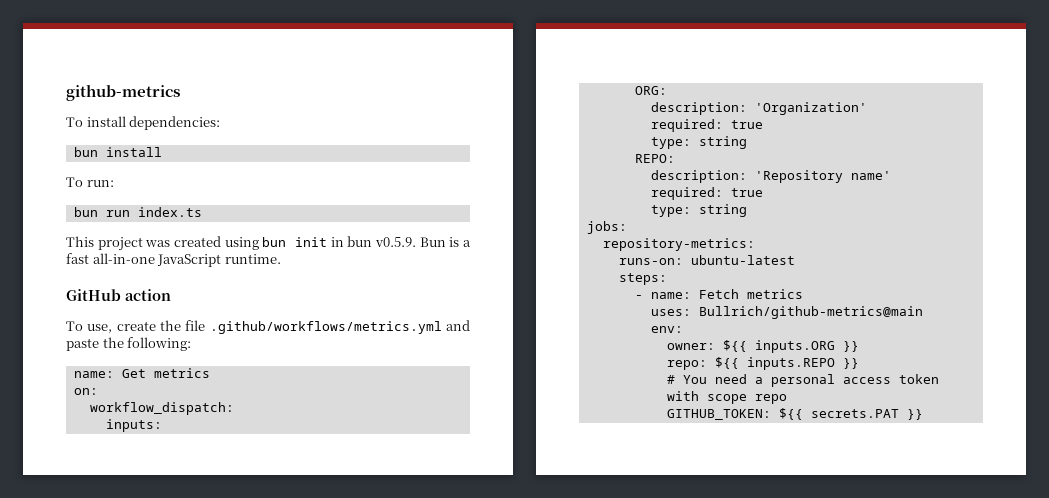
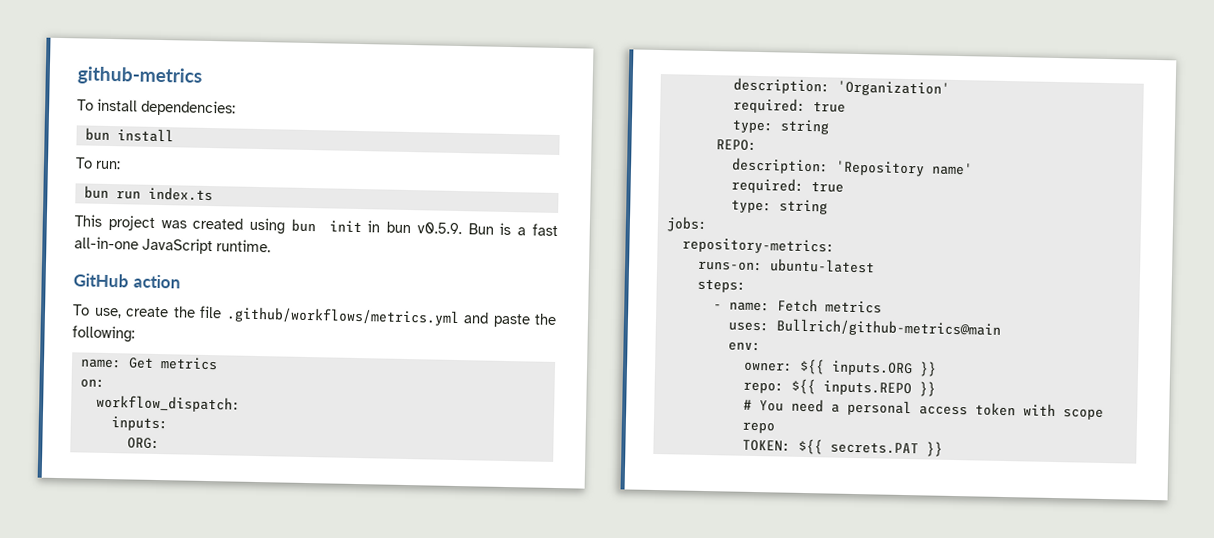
- GITHUB_TOKEN: ${{ secrets.PAT }}
+ TOKEN: ${{ secrets.PAT }}

